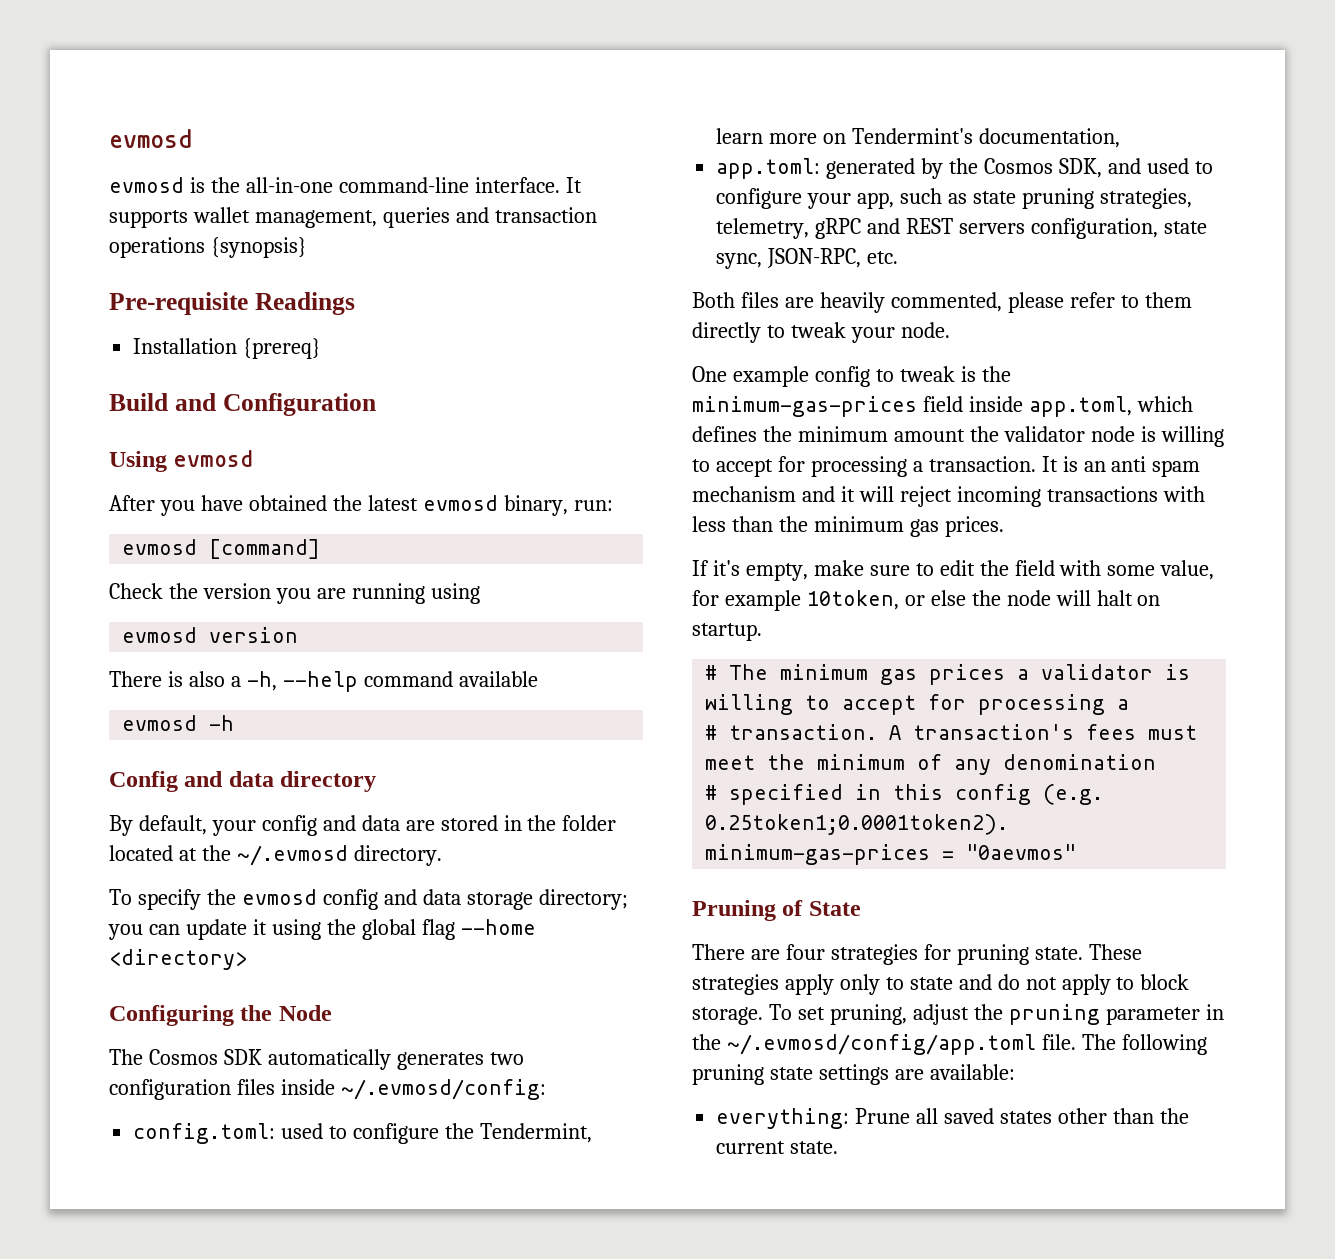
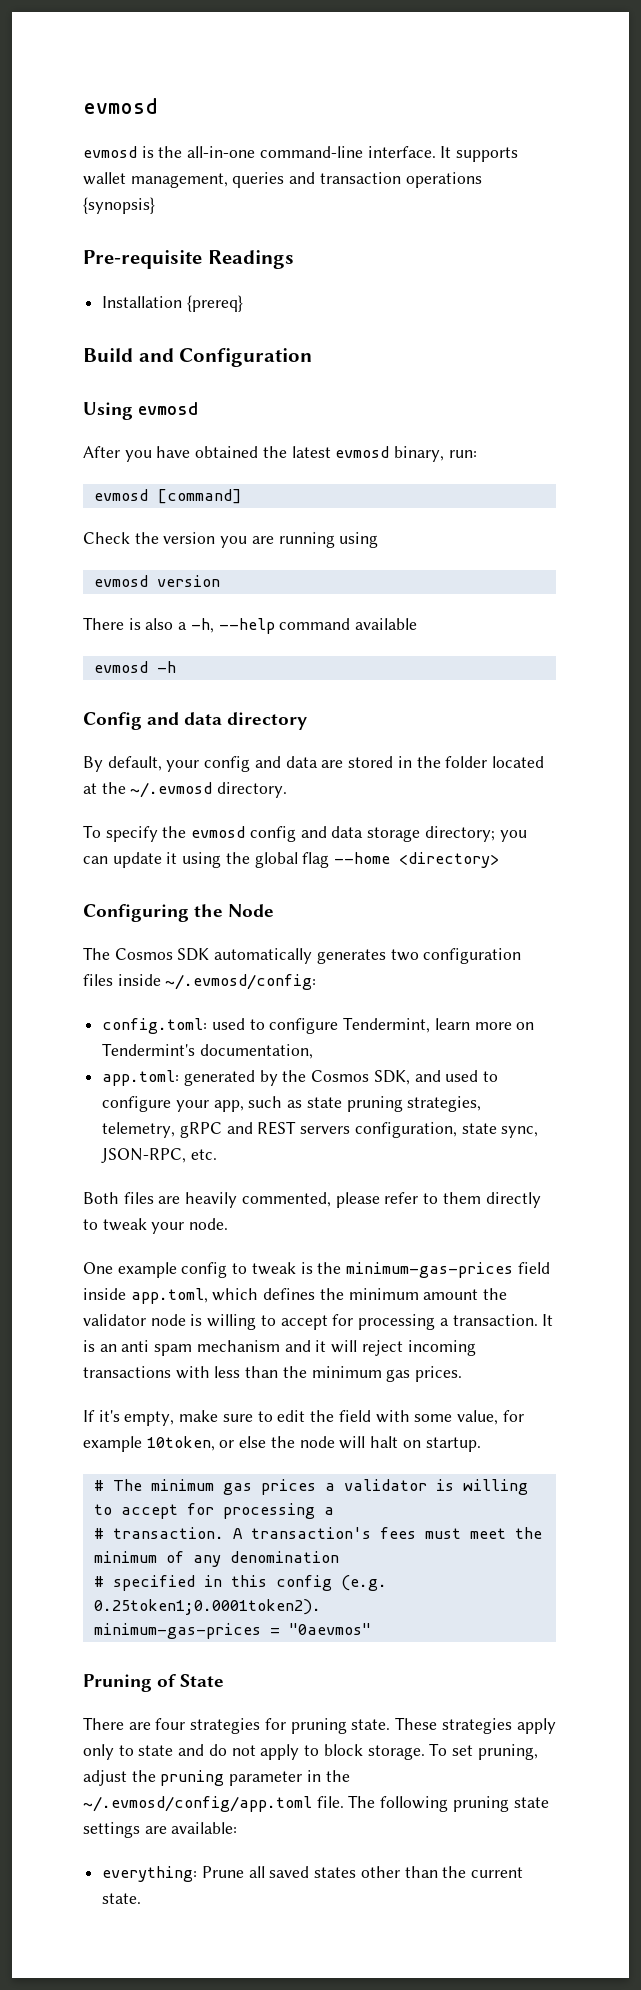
- config.toml: used to configure the Tendermint, learn more on Tendermint's documentation,
+ config.toml: used to configure Tendermint, learn more on Tendermint's documentation,

